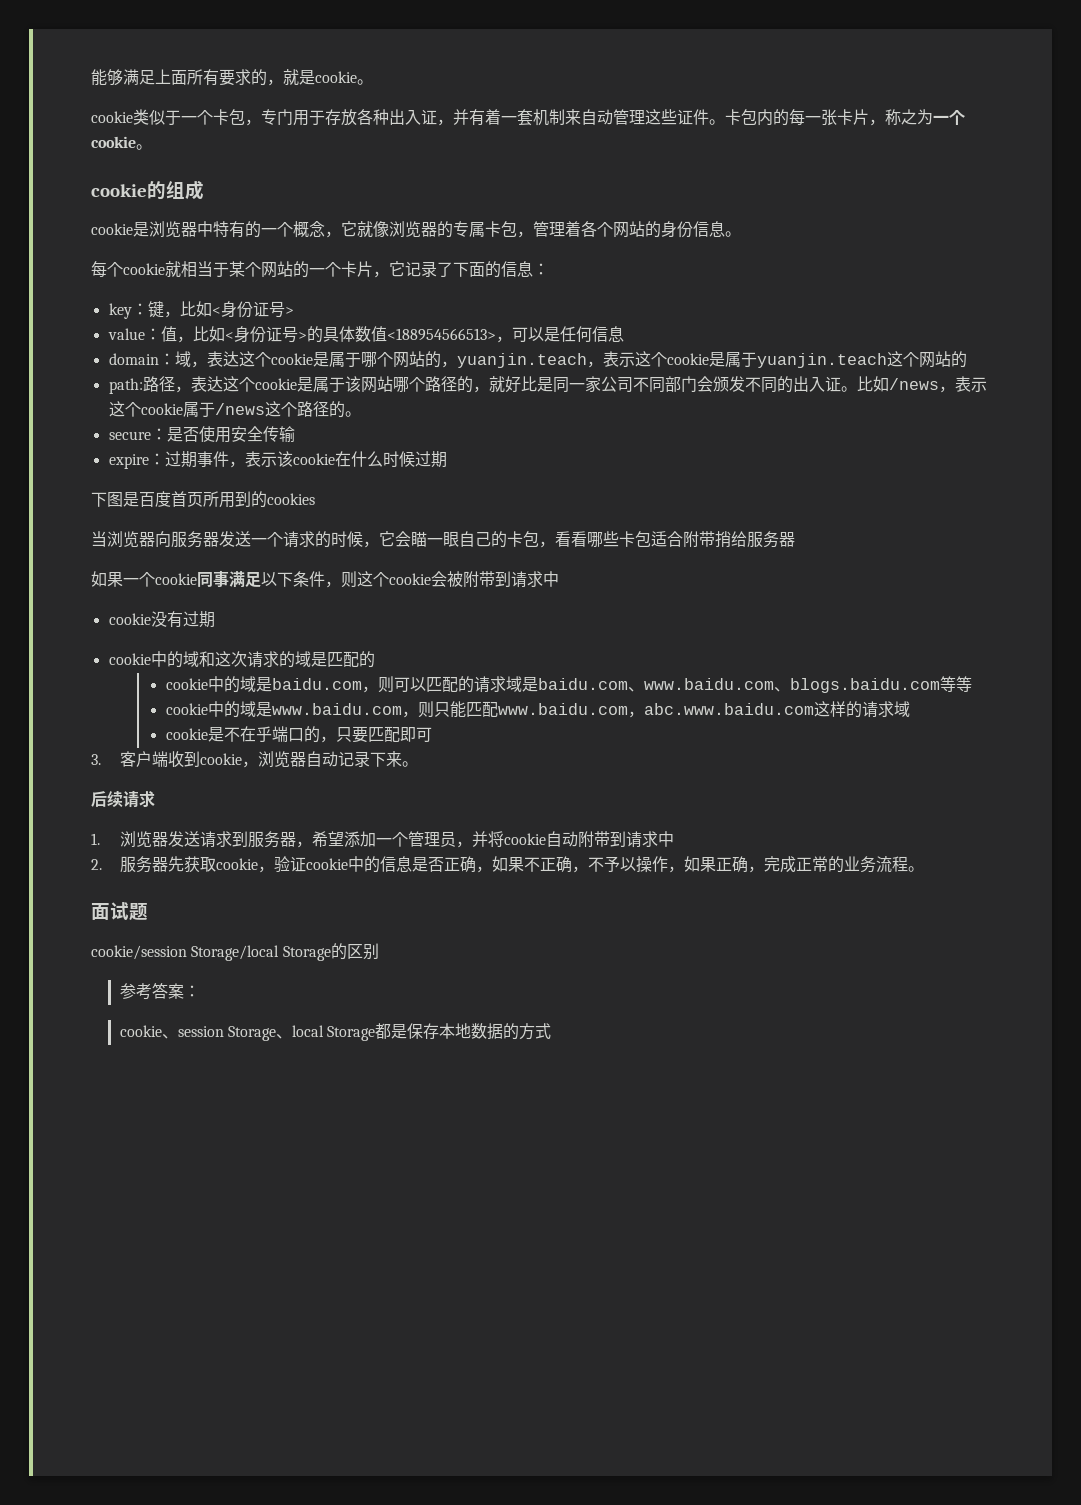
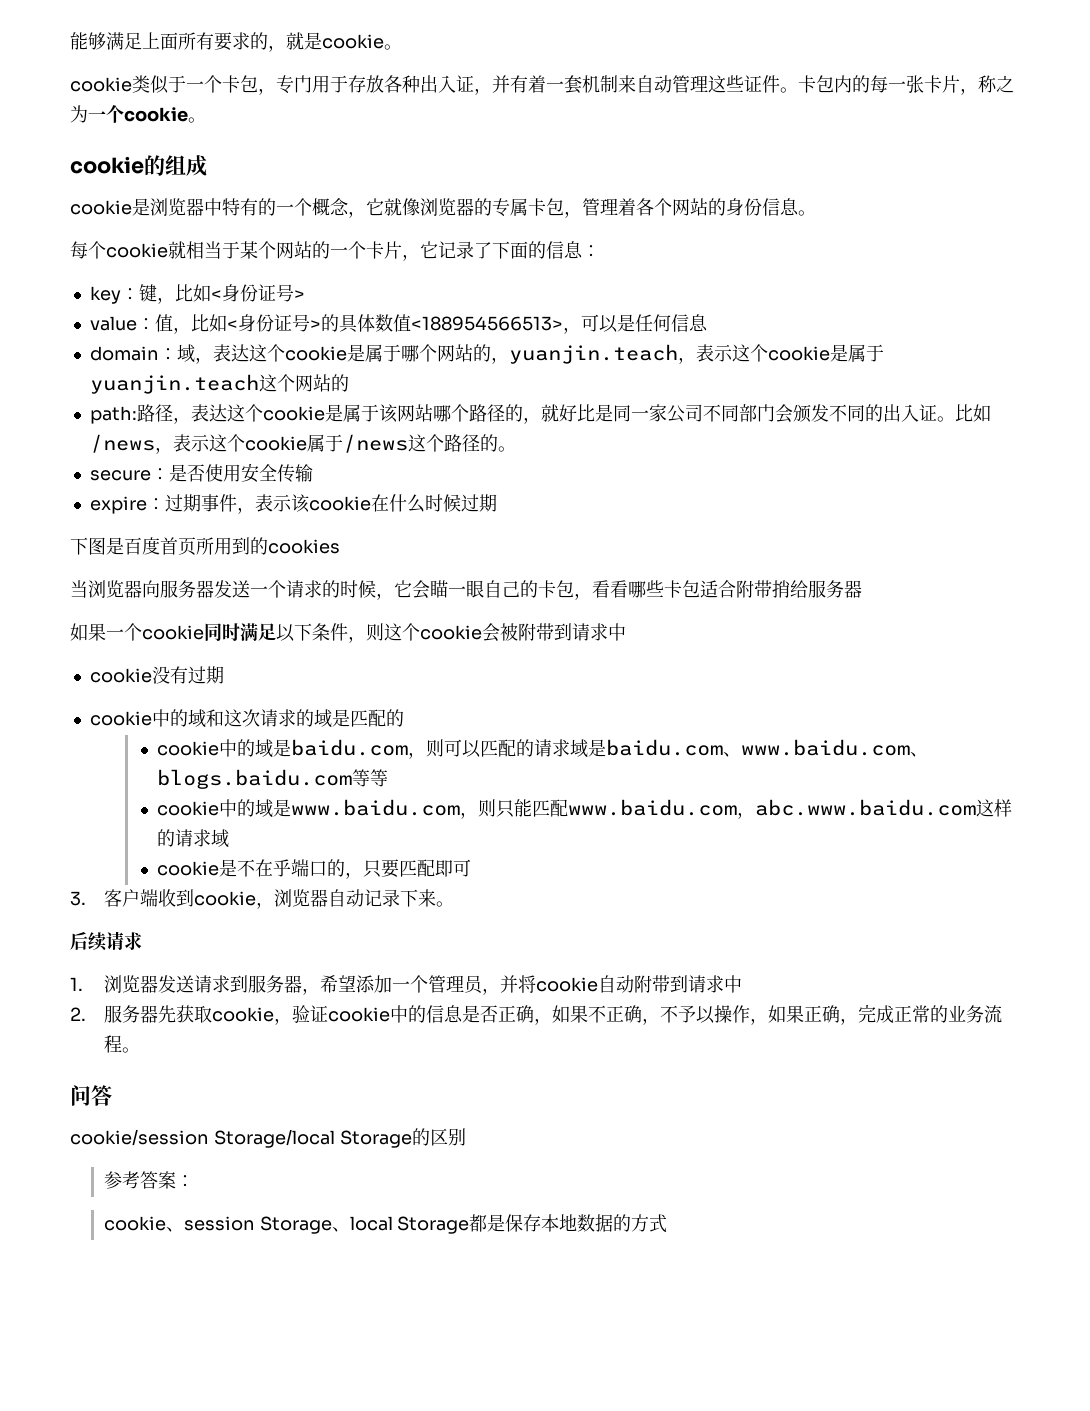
- 如果一个cookie同事满足以下条件，则这个cookie会被附带到请求中
+ 如果一个cookie同时满足以下条件，则这个cookie会被附带到请求中
- 面试题
+ 问答

